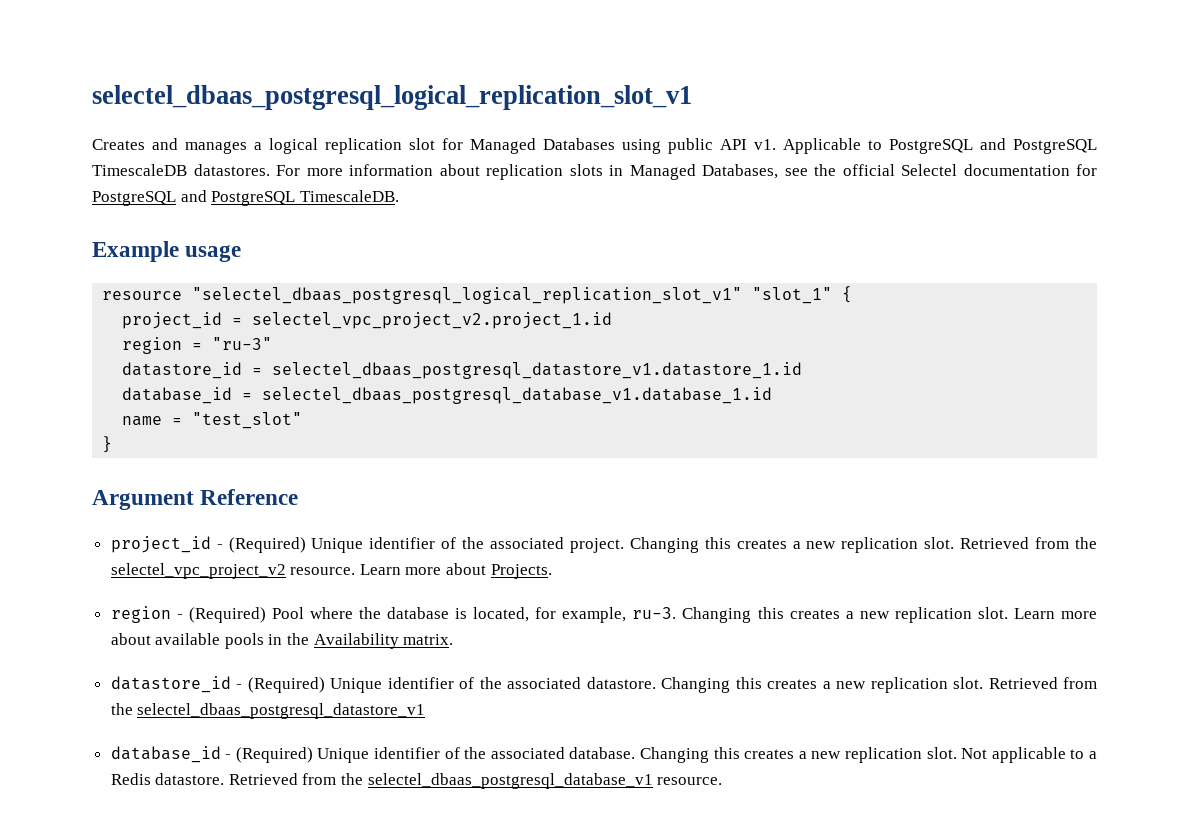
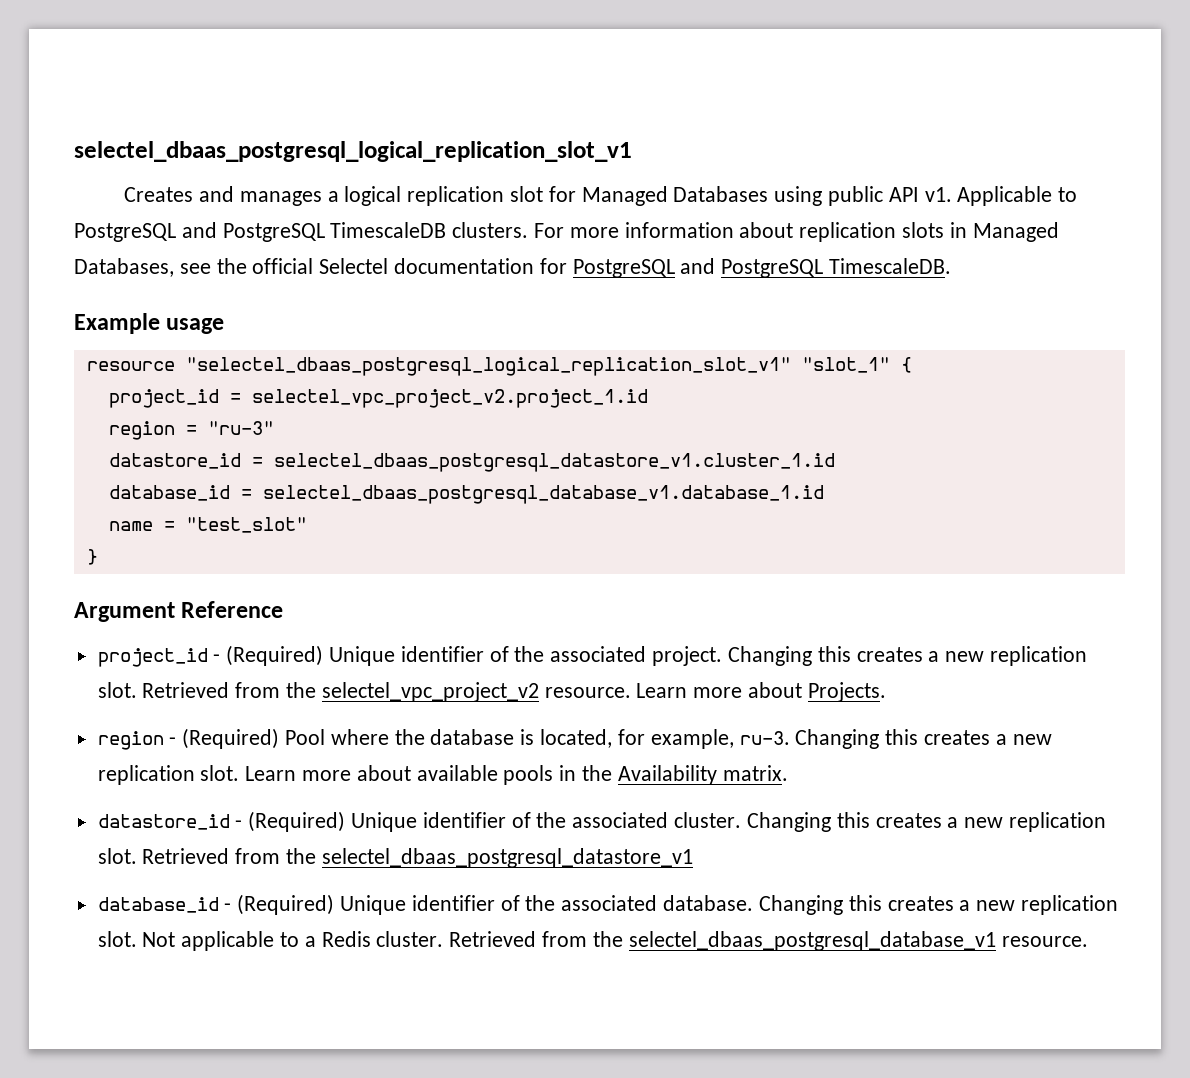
- Applicable to PostgreSQL and PostgreSQL TimescaleDB datastores.
+ Applicable to PostgreSQL and PostgreSQL TimescaleDB clusters.
- datastore_id = selectel_dbaas_postgresql_datastore_v1.datastore_1.id
+ datastore_id = selectel_dbaas_postgresql_datastore_v1.cluster_1.id
- datastore_id - (Required) Unique identifier of the associated datastore.
+ datastore_id - (Required) Unique identifier of the associated cluster.
- Not applicable to a Redis datastore.
+ Not applicable to a Redis cluster.

